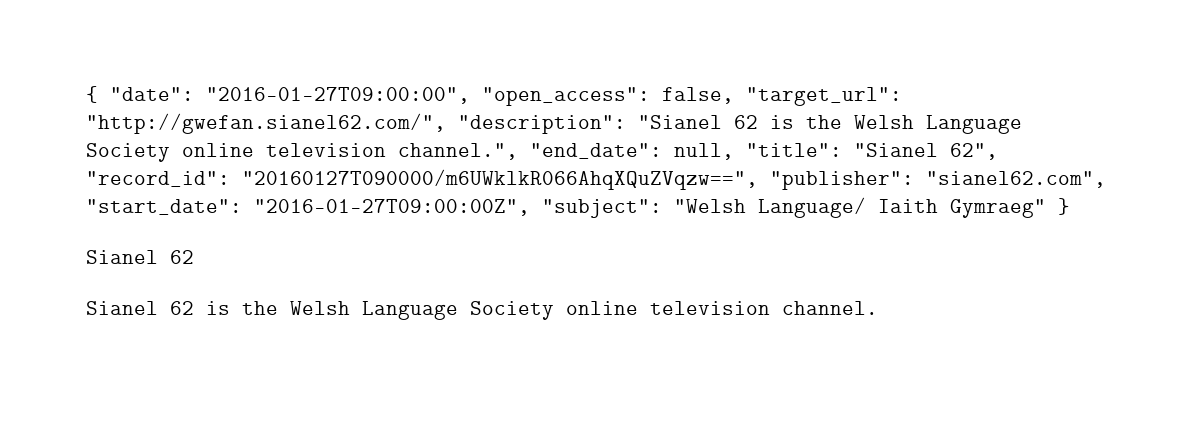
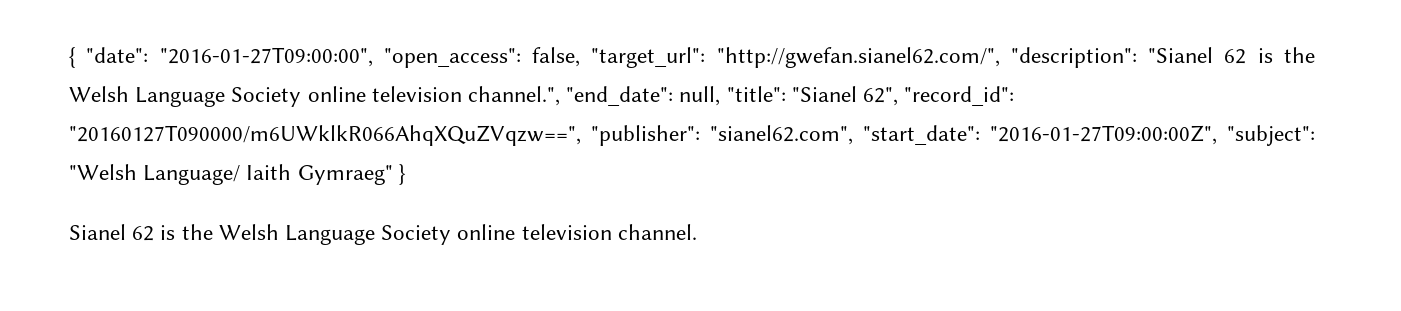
  { "date": "2016-01-27T09:00:00", "open_access": false, "target_url": "http://gwefan.sianel62.com/", "description": "Sianel 62 is the Welsh Language Society online television channel.", "end_date": null, "title": "Sianel 62", "record_id": "20160127T090000/m6UWklkR066AhqXQuZVqzw==", "publisher": "sianel62.com", "start_date": "2016-01-27T09:00:00Z", "subject": "Welsh Language/ Iaith Gymraeg" }
- Sianel 62

